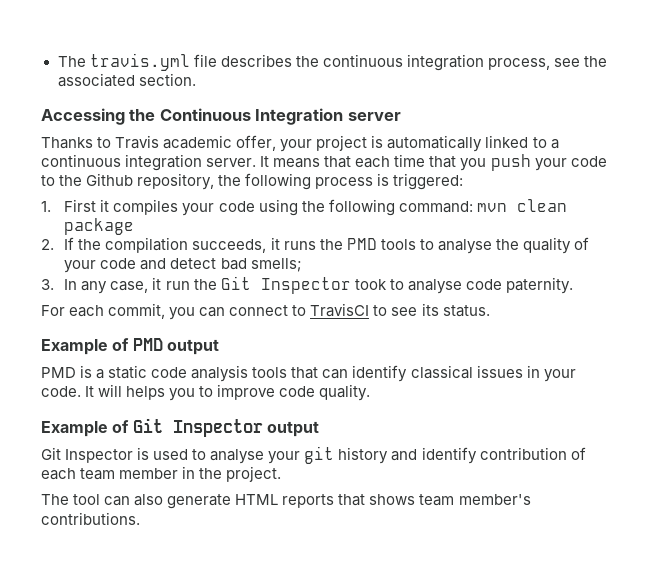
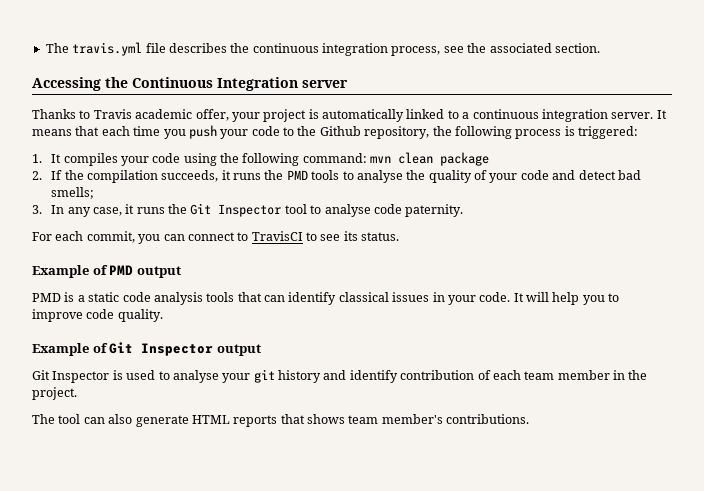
- It means that each time that you push your code to the Github repository, the following process is triggered:
+ It means that each time you push your code to the Github repository, the following process is triggered:
- 1. First it compiles your code using the following command: mvn clean package
+ 1. It compiles your code using the following command: mvn clean package
- 3. In any case, it run the Git Inspector took to analyse code paternity.
+ 3. In any case, it runs the Git Inspector tool to analyse code paternity.
- It will helps you to improve code quality.
+ It will help you to improve code quality.

